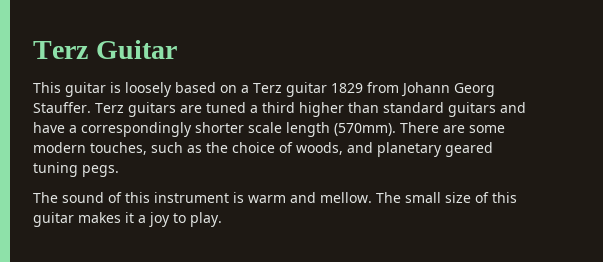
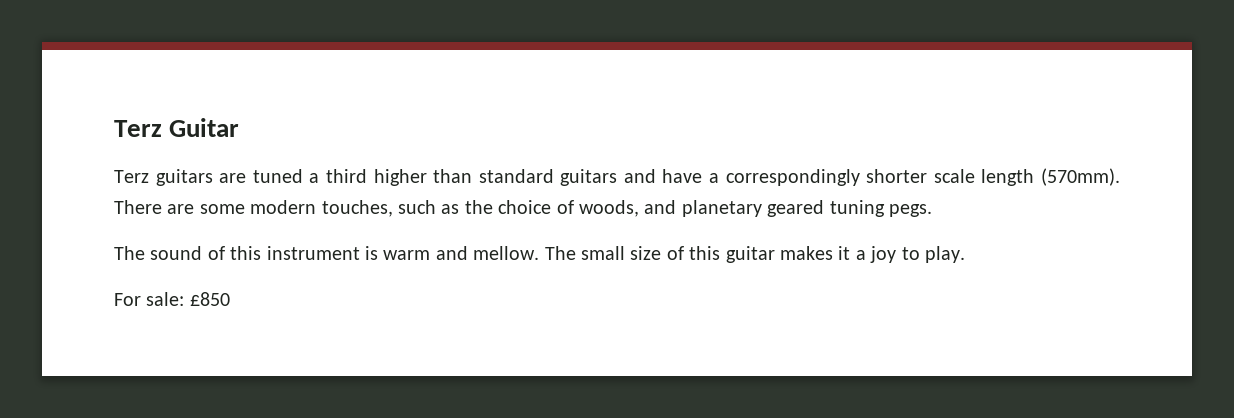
- This guitar is loosely based on a Terz guitar 1829 from Johann Georg Stauffer.
+ For sale: £850

